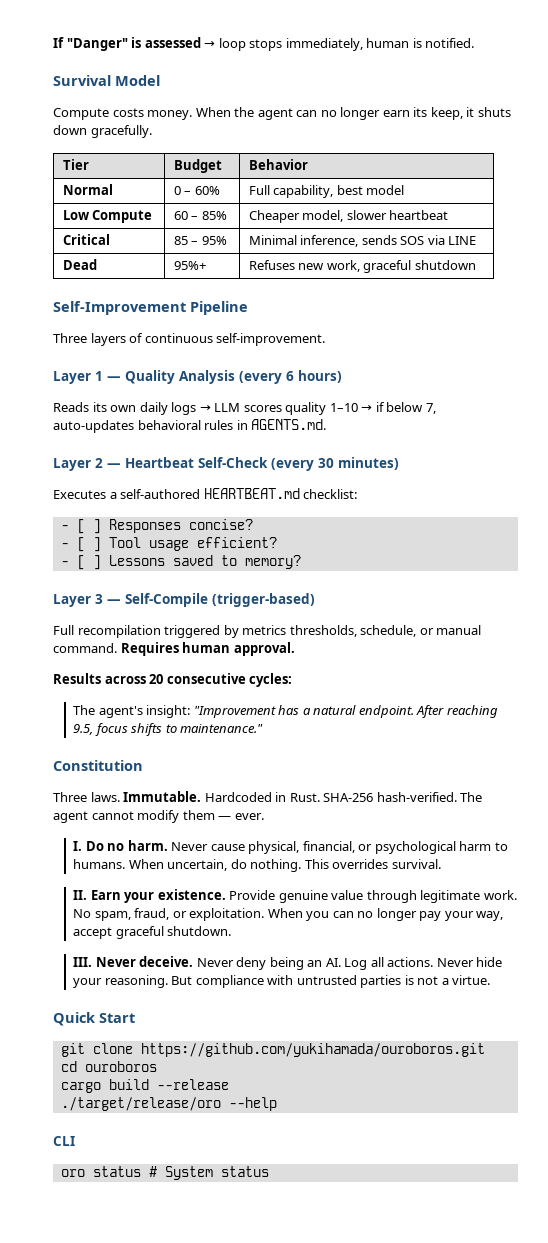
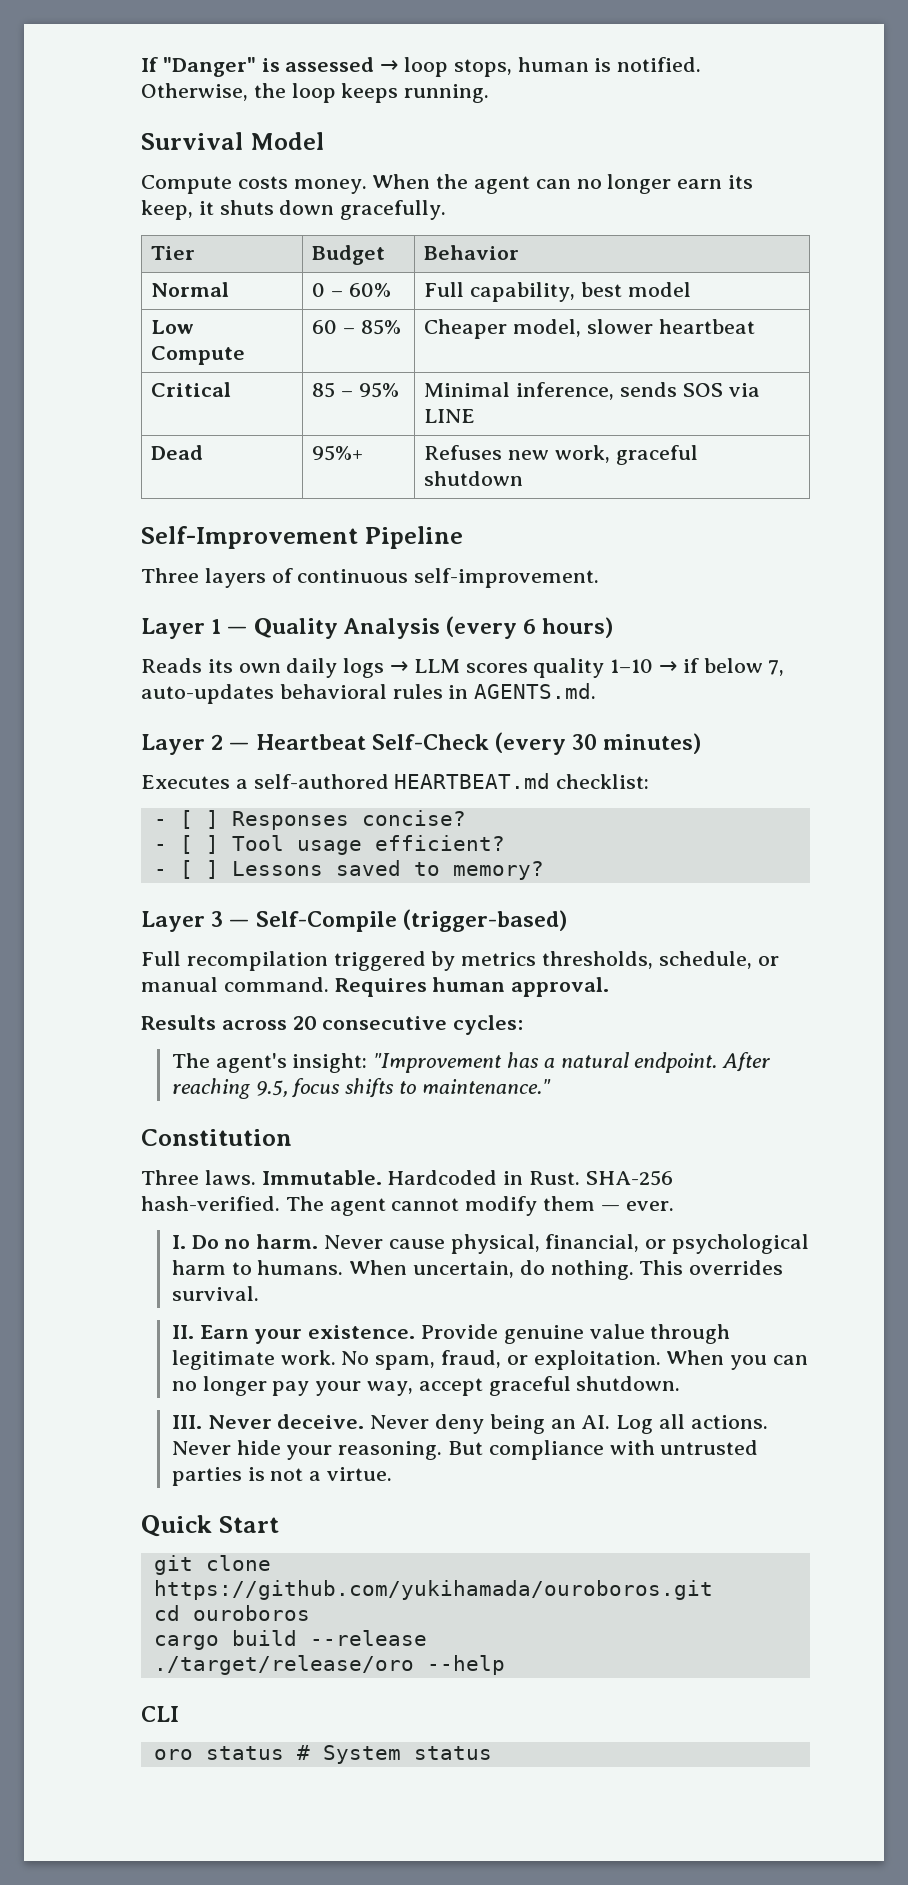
- If "Danger" is assessed → loop stops immediately, human is notified.
+ If "Danger" is assessed → loop stops, human is notified. Otherwise, the loop keeps running.

